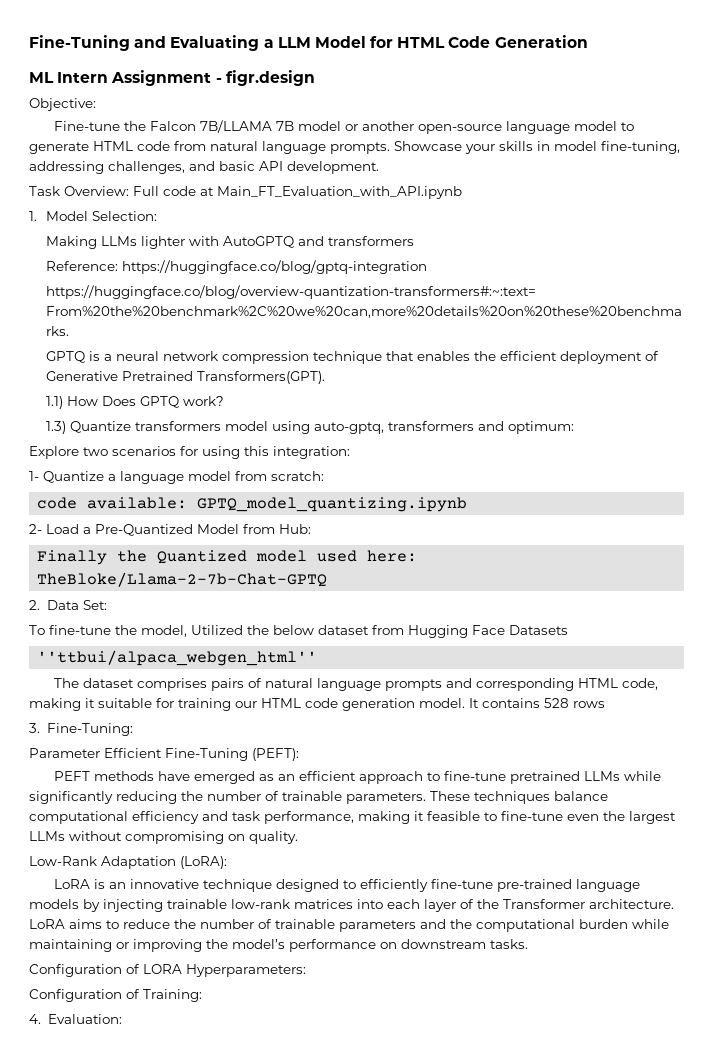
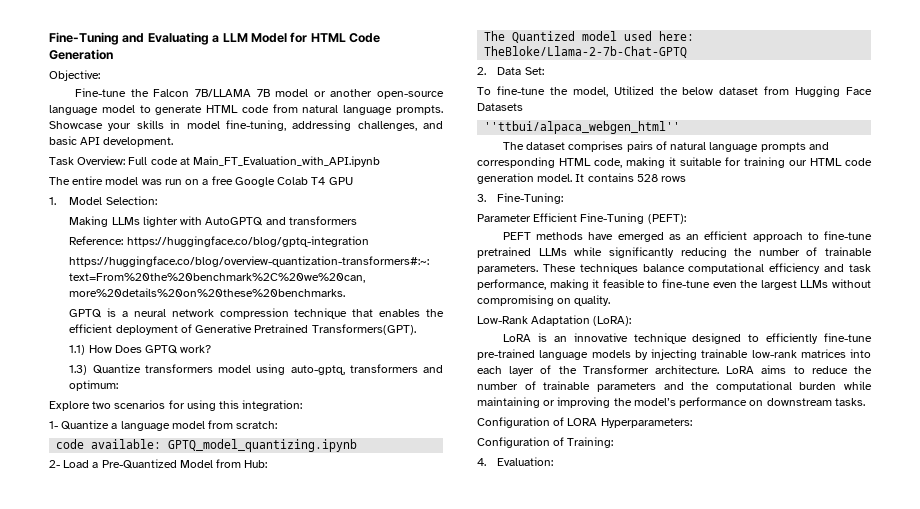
- ML Intern Assignment - figr.design
+ The entire model was run on a free Google Colab T4 GPU
- Finally the Quantized model used here: TheBloke/Llama-2-7b-Chat-GPTQ
+ The Quantized model used here: TheBloke/Llama-2-7b-Chat-GPTQ

